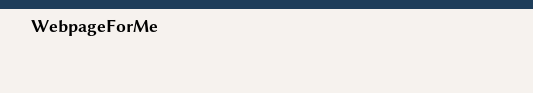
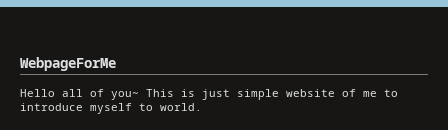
+ Hello all of you~ This is just simple website of me to introduce myself to world.

